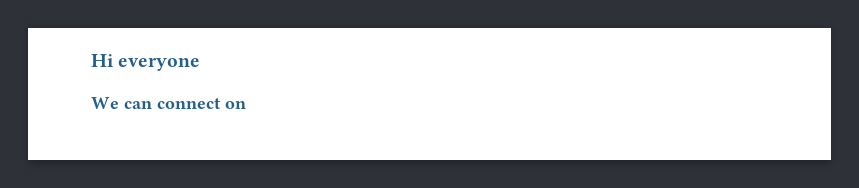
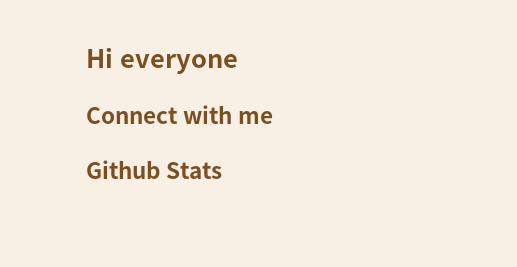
- We can connect on
+ Connect with me
+ Github Stats

